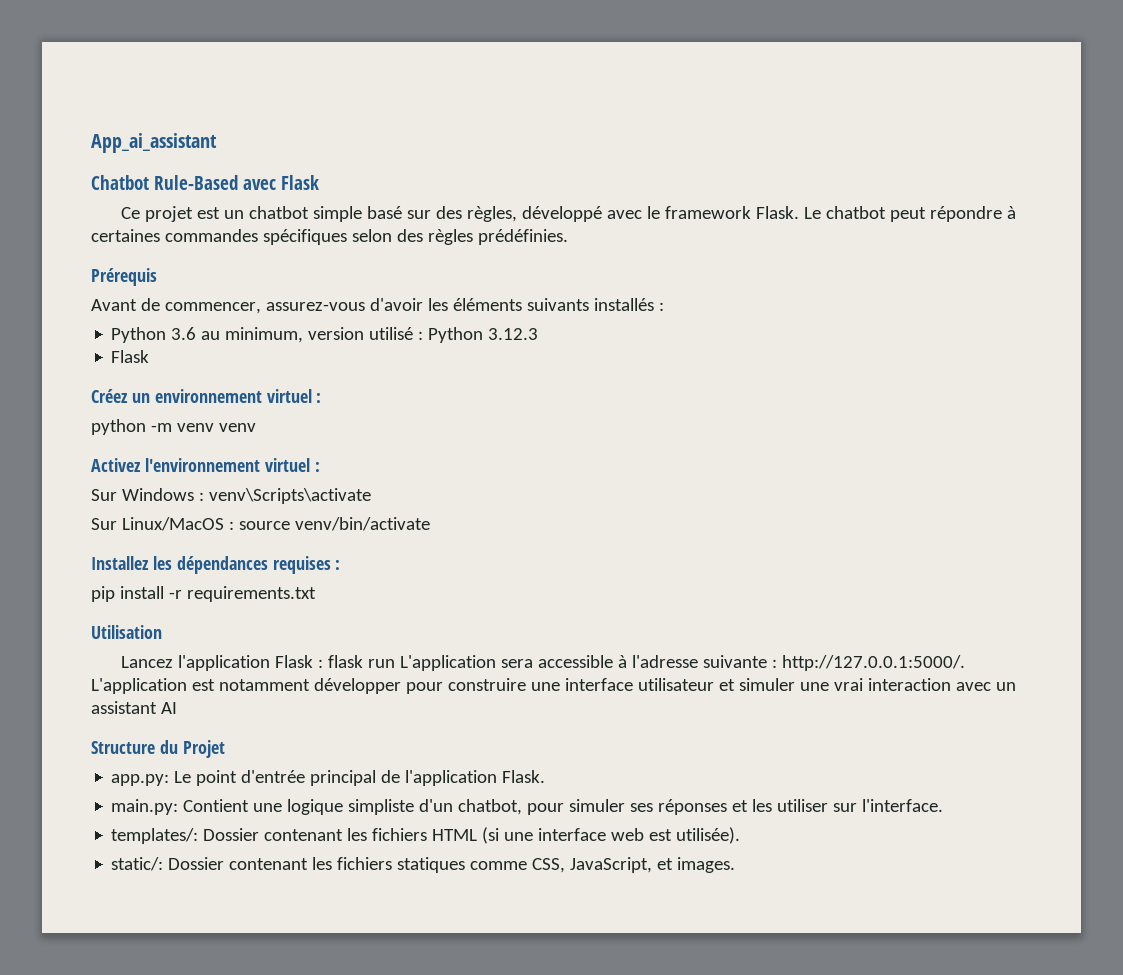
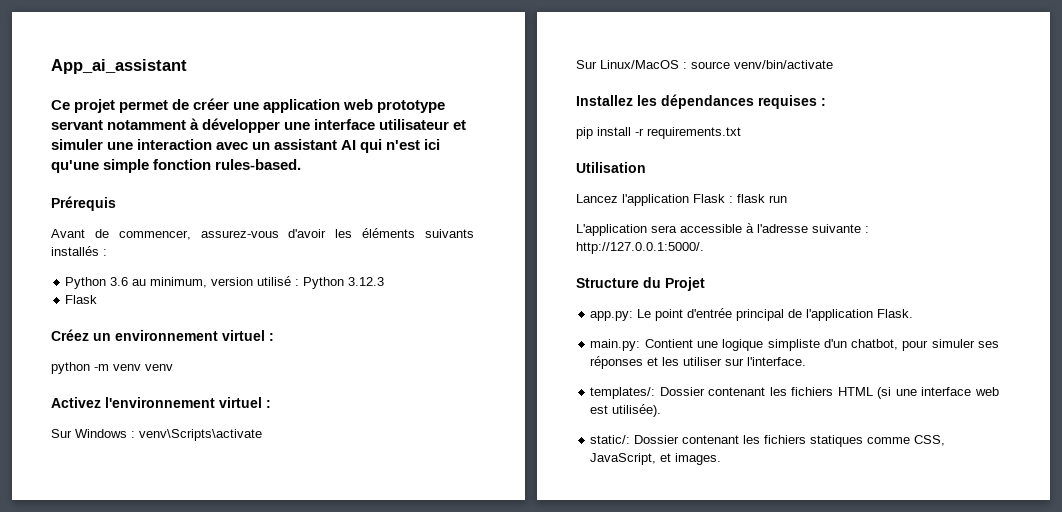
- Chatbot Rule-Based avec Flask
- Ce projet est un chatbot simple basé sur des règles, développé avec le framework Flask. Le chatbot peut répondre à certaines commandes spécifiques selon des règles prédéfinies.
+ Ce projet permet de créer une application web prototype servant notamment à développer une interface utilisateur et simuler une interaction avec un assistant AI qui n'est ici qu'une simple fonction rules-based.
- Lancez l'application Flask : flask run L'application sera accessible à l'adresse suivante : http://127.0.0.1:5000/. L'application est notamment développer pour construire une interface utilisateur et simuler une vrai interaction avec un assistant AI
+ Lancez l'application Flask : flask run
+ L'application sera accessible à l'adresse suivante : http://127.0.0.1:5000/.

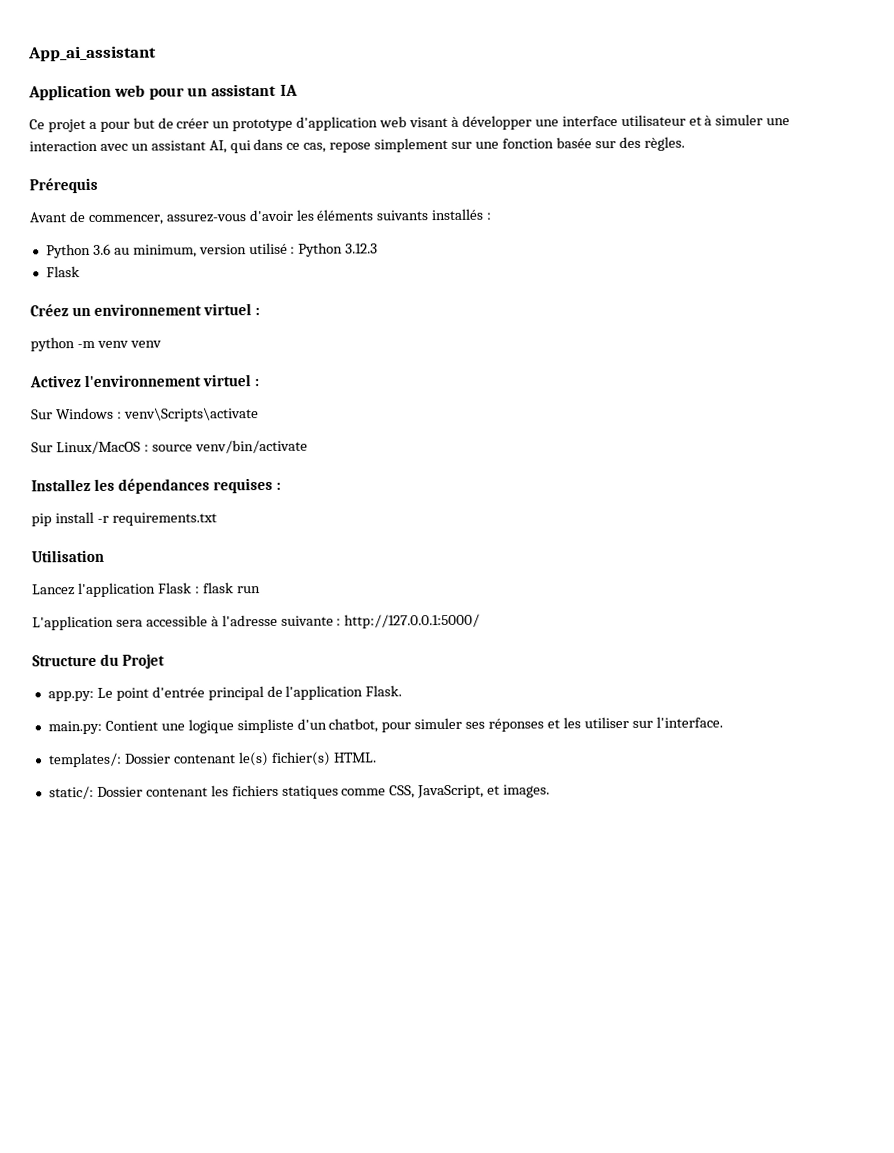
- Ce projet permet de créer une application web prototype servant notamment à développer une interface utilisateur et simuler une interaction avec un assistant AI qui n'est ici qu'une simple fonction rules-based.
+ Application web pour un assistant IA
+ Ce projet a pour but de créer un prototype d'application web visant à développer une interface utilisateur et à simuler une interaction avec un assistant AI, qui dans ce cas, repose simplement sur une fonction basée sur des règles.
- L'application sera accessible à l'adresse suivante : http://127.0.0.1:5000/.
+ L'application sera accessible à l'adresse suivante : http://127.0.0.1:5000/
- templates/: Dossier contenant les fichiers HTML (si une interface web est utilisée).
+ templates/: Dossier contenant le(s) fichier(s) HTML.

